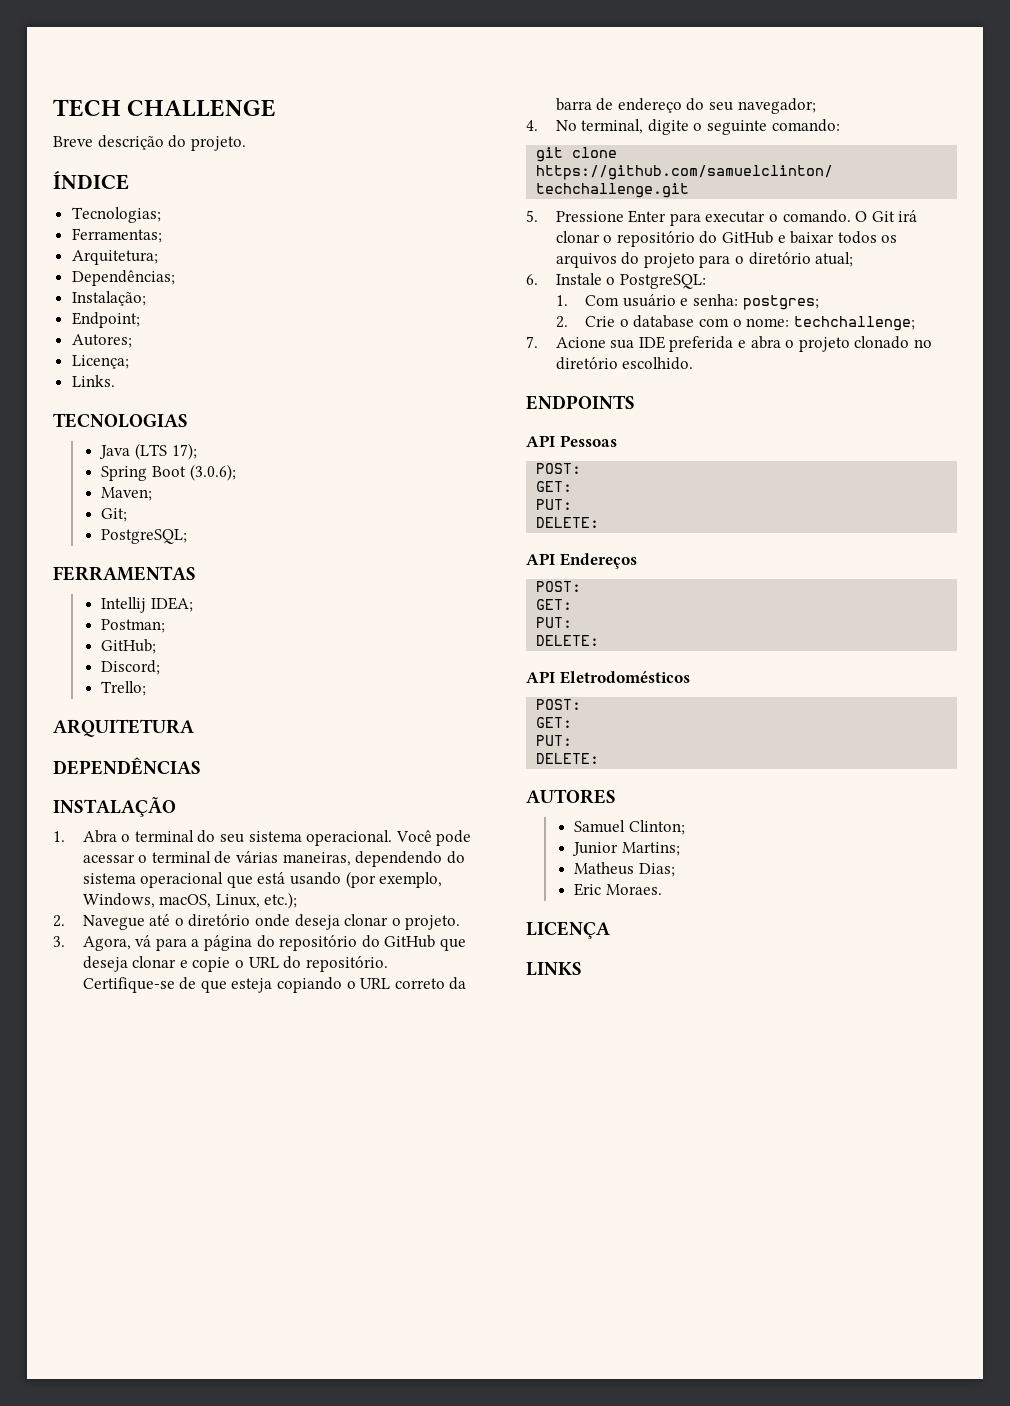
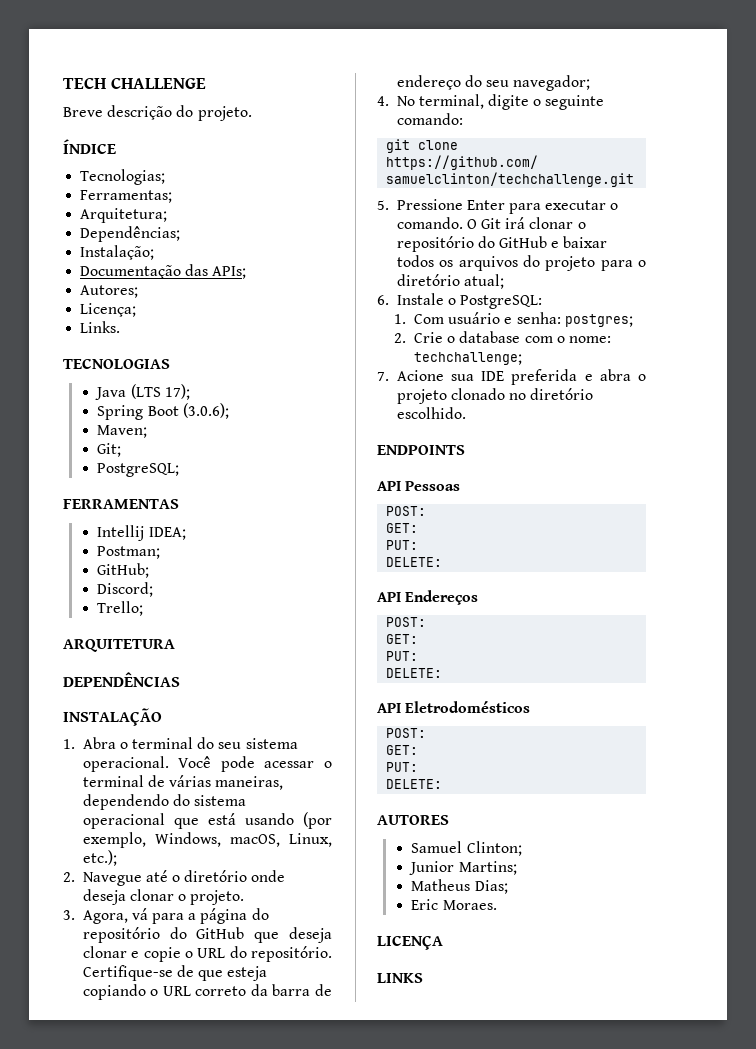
- Endpoint;
+ Documentação das APIs;

